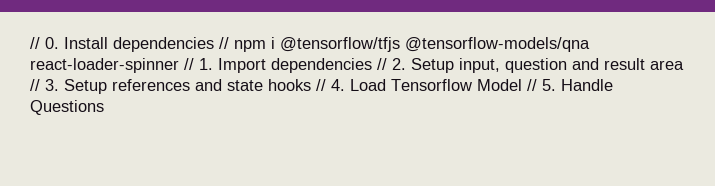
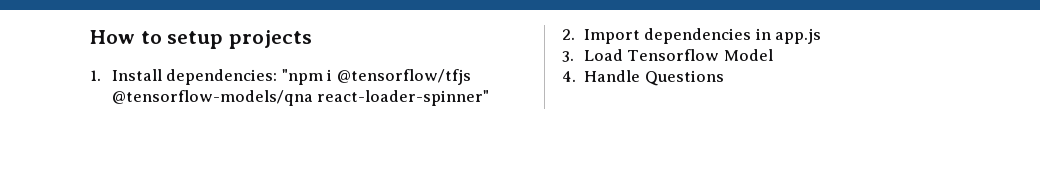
- // 0. Install dependencies // npm i @tensorflow/tfjs @tensorflow-models/qna react-loader-spinner // 1. Import dependencies // 2. Setup input, question and result area // 3. Setup references and state hooks // 4. Load Tensorflow Model // 5. Handle Questions
+ How to setup projects
+ 1. Install dependencies: "npm i @tensorflow/tfjs @tensorflow-models/qna react-loader-spinner"
+ 2. Import dependencies in app.js
+ 3. Load Tensorflow Model
+ 4. Handle Questions

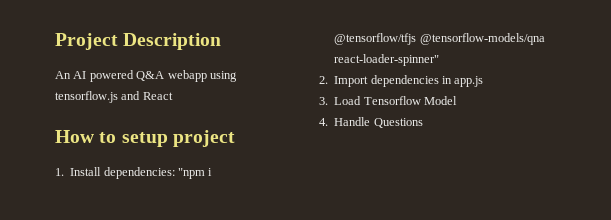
+ Project Description
+ An AI powered Q&A webapp using tensorflow.js and React
- How to setup projects
+ How to setup project

